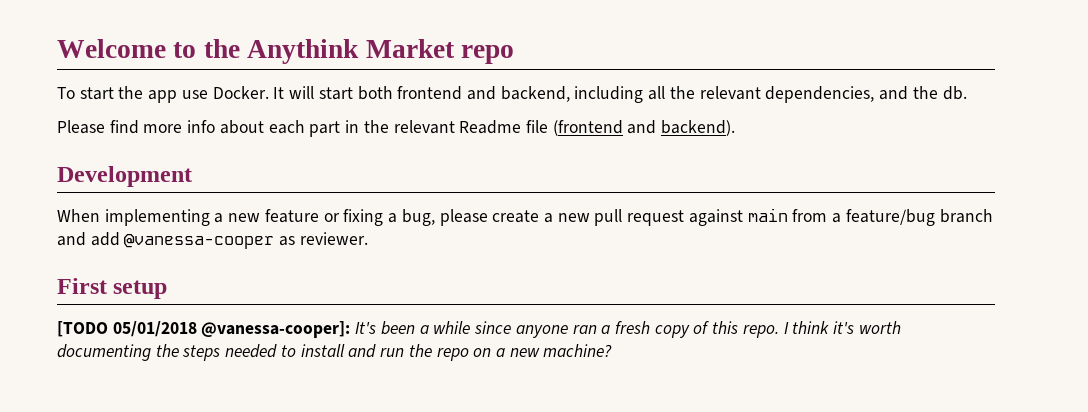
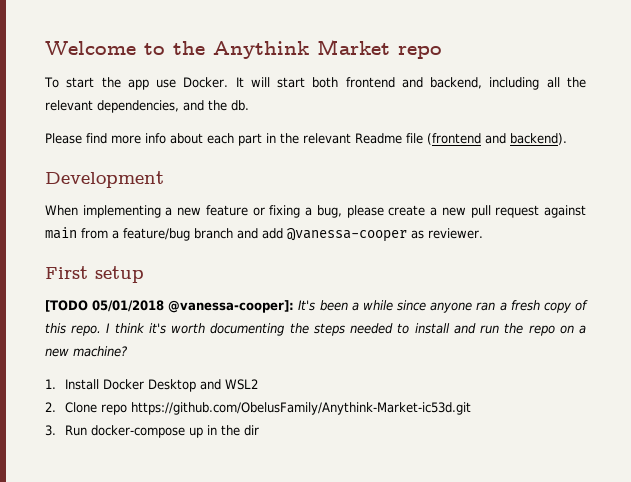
+ 1. Install Docker Desktop and WSL2
+ 2. Clone repo https://github.com/ObelusFamily/Anythink-Market-ic53d.git
+ 3. Run docker-compose up in the dir

